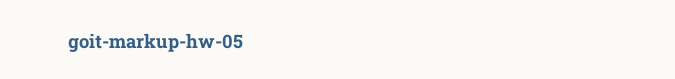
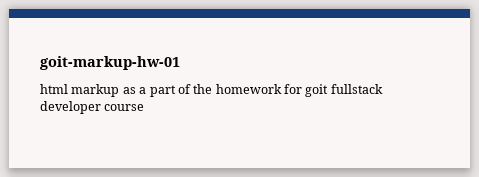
- goit-markup-hw-05
+ goit-markup-hw-01
+ html markup as a part of the homework for goit fullstack developer course

